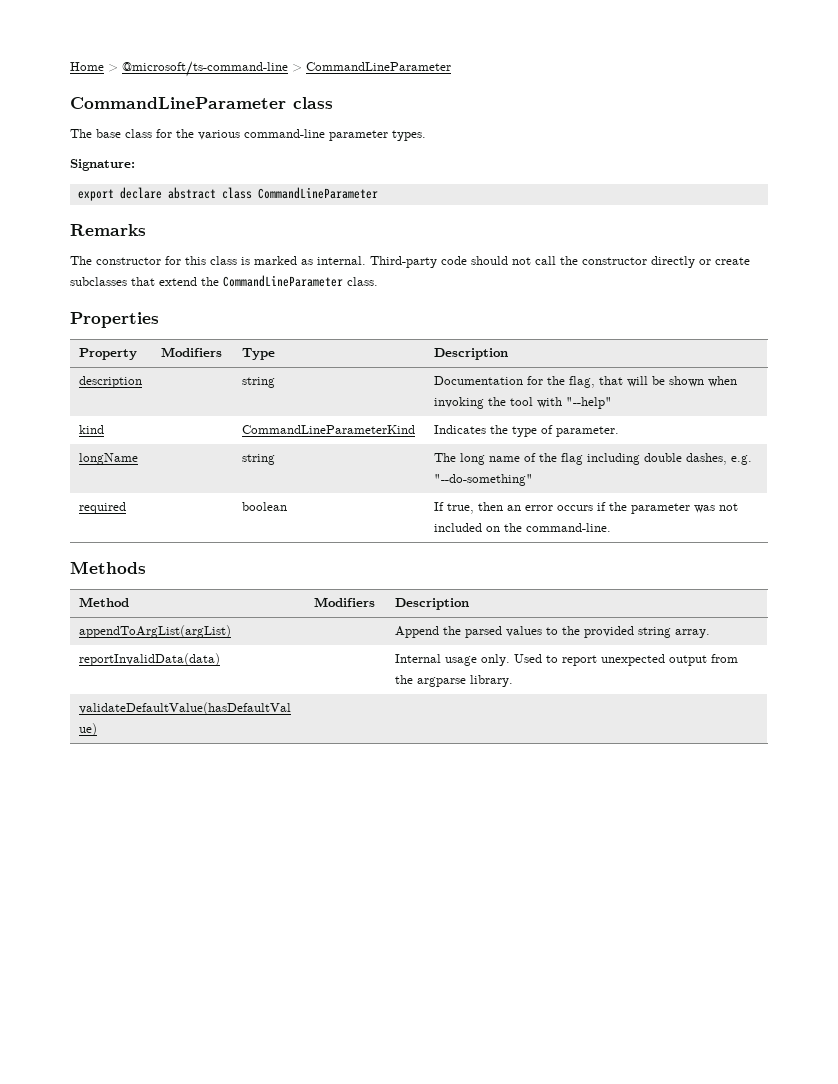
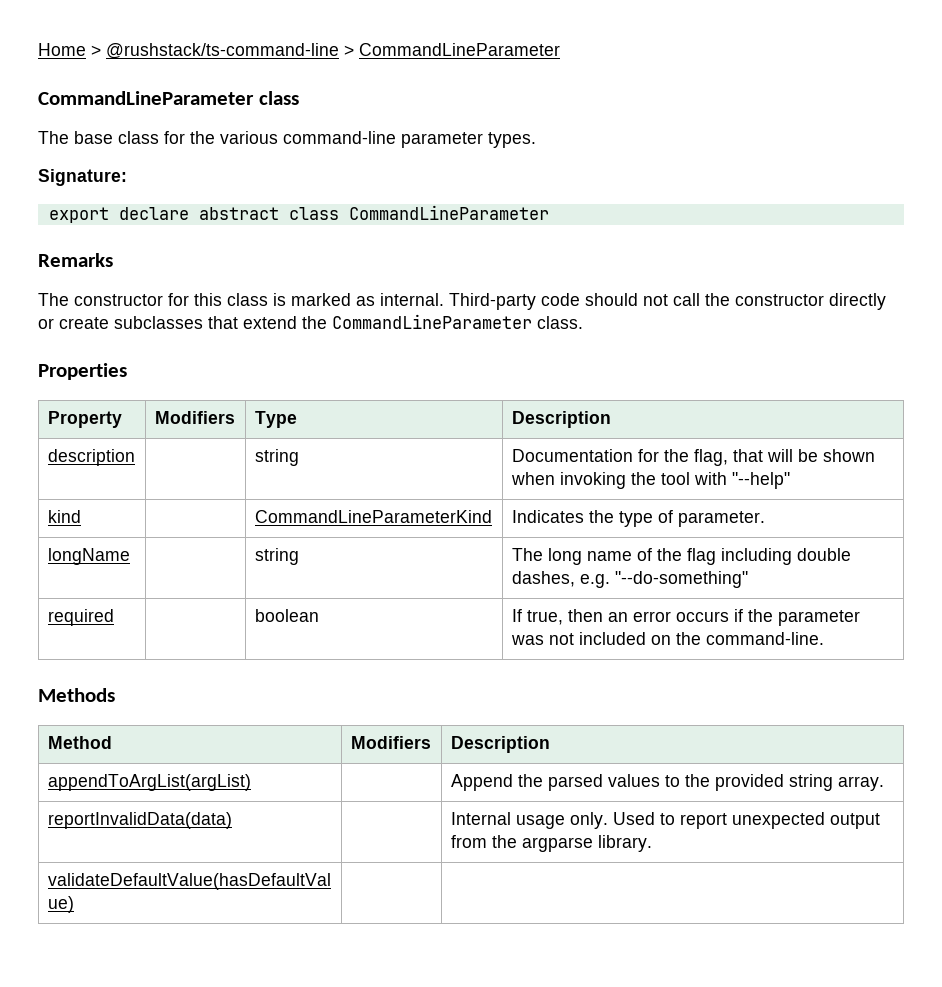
- Home > @microsoft/ts-command-line > CommandLineParameter
+ Home > @rushstack/ts-command-line > CommandLineParameter

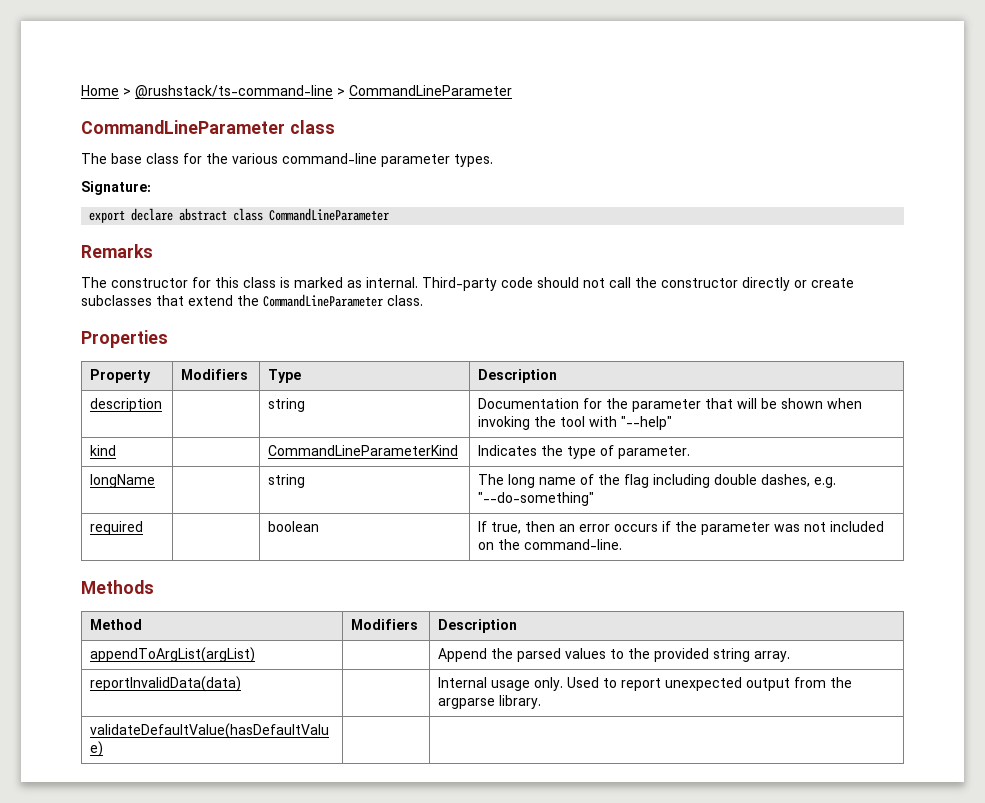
- description | | string | Documentation for the flag, that will be shown when invoking the tool with "--help"
+ description | | string | Documentation for the parameter that will be shown when invoking the tool with "--help"

